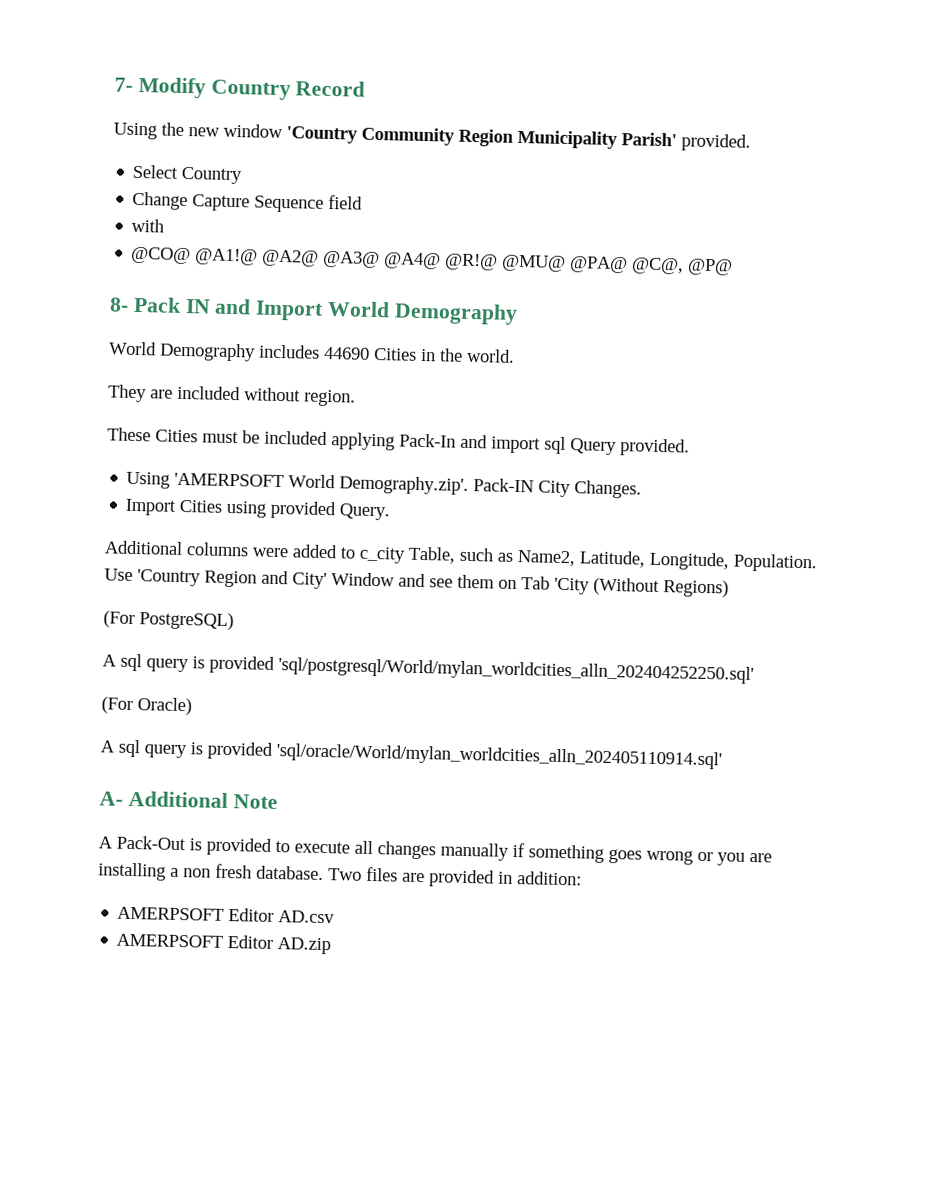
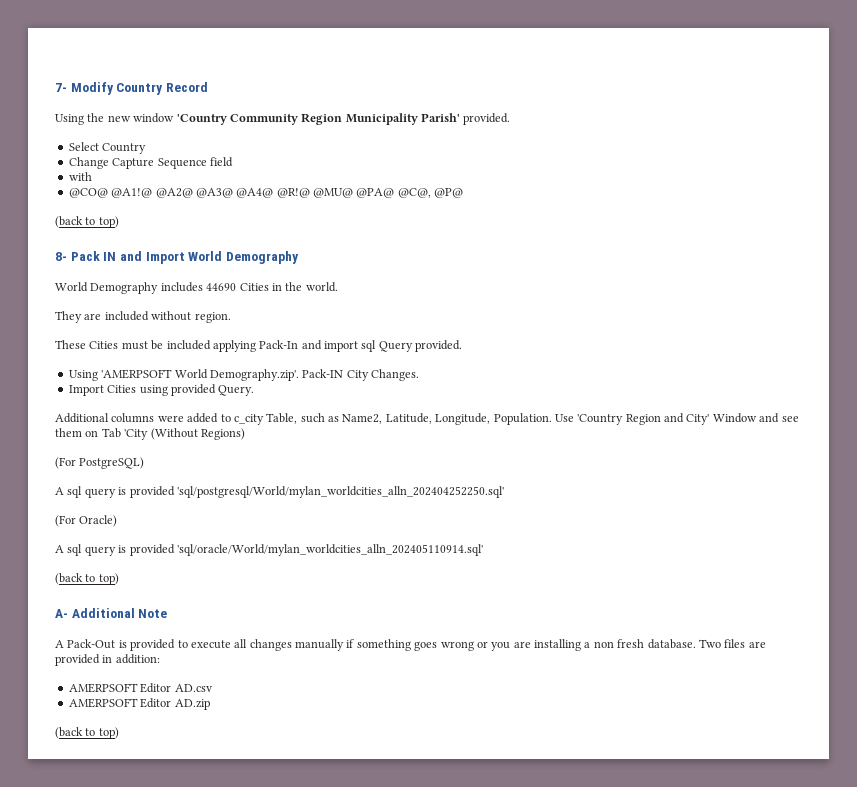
  @CO@ @A1!@ @A2@ @A3@ @A4@ @R!@ @MU@ @PA@ @C@, @P@
+ (back to top)
  A sql query is provided 'sql/oracle/World/mylan_worldcities_alln_202405110914.sql'
+ (back to top)
  AMERPSOFT Editor AD.zip
+ (back to top)

